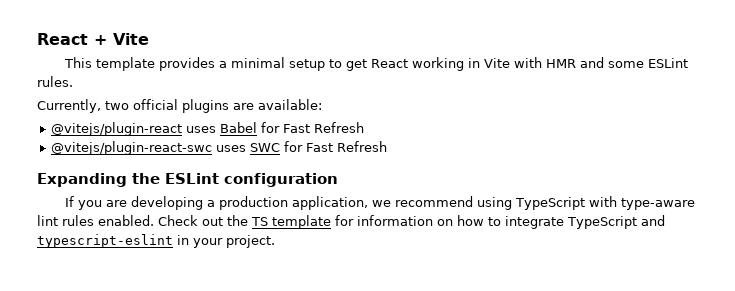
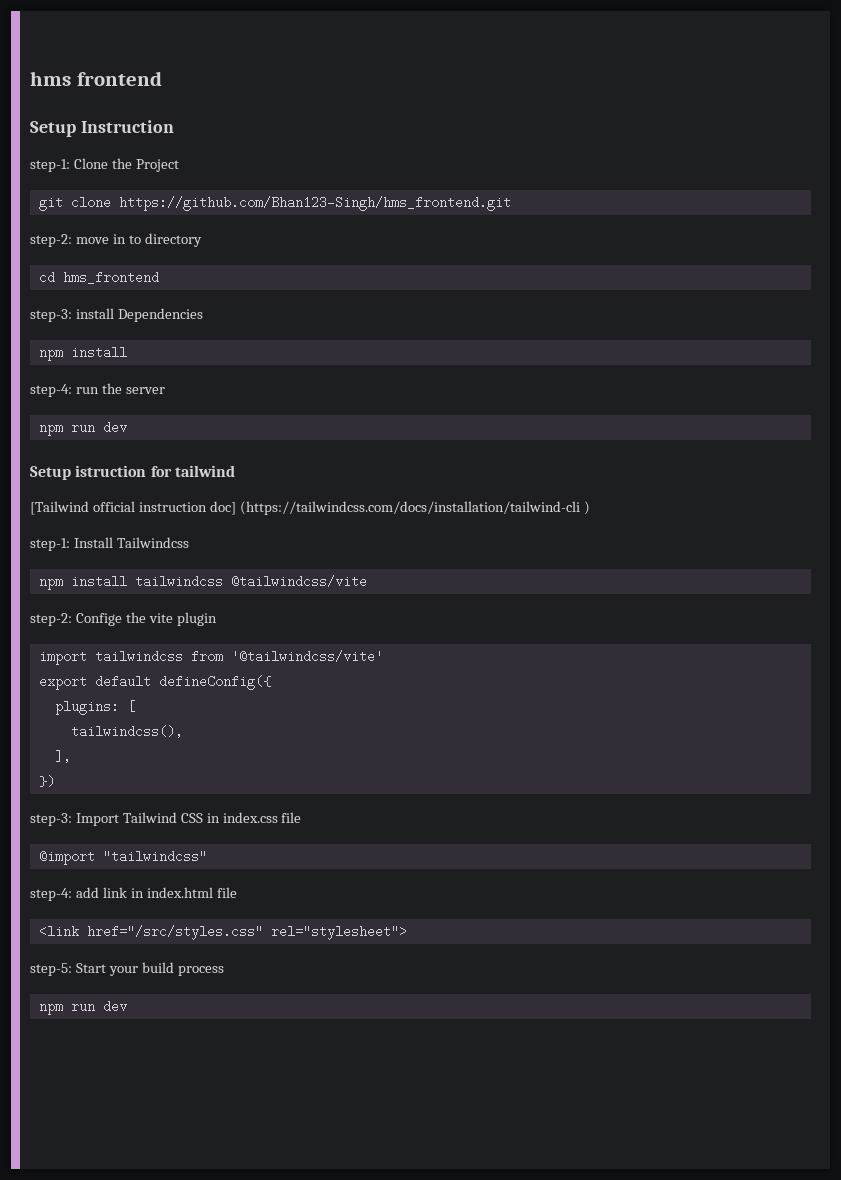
- React + Vite
- This template provides a minimal setup to get React working in Vite with HMR and some ESLint rules.
- Currently, two official plugins are available:
- @vitejs/plugin-react uses Babel for Fast Refresh
- @vitejs/plugin-react-swc uses SWC for Fast Refresh
- Expanding the ESLint configuration
- If you are developing a production application, we recommend using TypeScript with type-aware lint rules enabled. Check out the TS template for information on how to integrate TypeScript and typescript-eslint in your project.
+ hms frontend
+ Setup Instruction
+ step-1: Clone the Project
+ git clone https://github.com/Bhan123-Singh/hms_frontend.git
+ step-2: move in to directory
+ cd hms_frontend
+ step-3: install Dependencies
+ npm install
+ step-4: run the server
+ npm run dev
+ Setup istruction for tailwind
+ [Tailwind official instruction doc] (https://tailwindcss.com/docs/installation/tailwind-cli )
+ step-1: Install Tailwindcss
+ npm install tailwindcss @tailwindcss/vite
+ step-2: Confige the vite plugin
+ import tailwindcss from '@tailwindcss/vite'
+ export default defineConfig({
+ plugins: [
+ tailwindcss(),
+ ],
+ })
+ step-3: Import Tailwind CSS in index.css file
+ @import "tailwindcss"
+ step-4: add link in index.html file
+ <link href="/src/styles.css" rel="stylesheet">
+ step-5: Start your build process
+ npm run dev

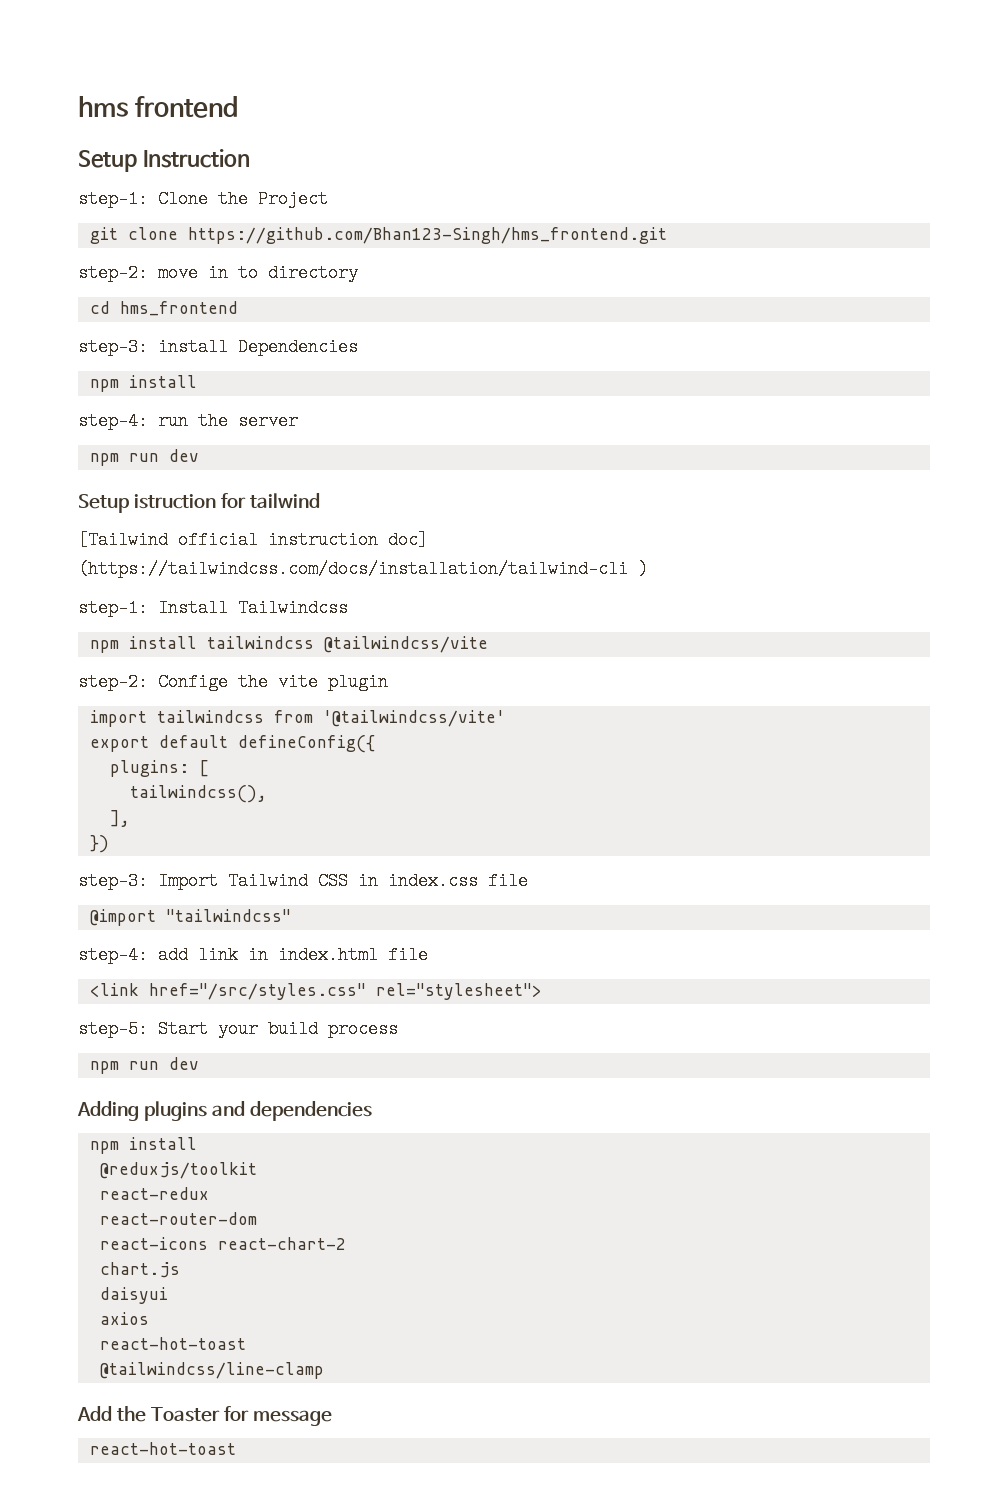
+ Adding plugins and dependencies
+ npm install
+ @reduxjs/toolkit
+ react-redux
+ react-router-dom
+ react-icons react-chart-2
+ chart.js
+ daisyui
+ axios
+ react-hot-toast
+ @tailwindcss/line-clamp
+ Add the Toaster for message
+ react-hot-toast

